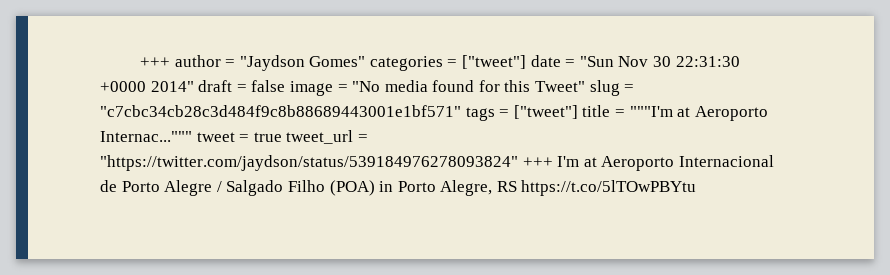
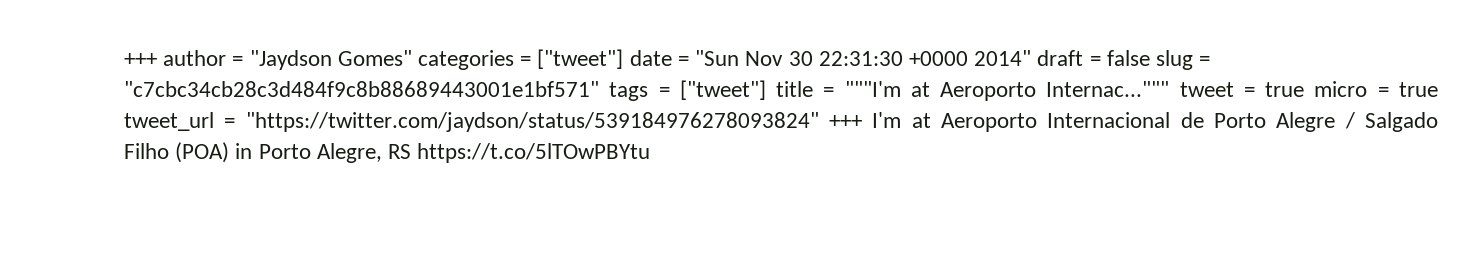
- +++ author = "Jaydson Gomes" categories = ["tweet"] date = "Sun Nov 30 22:31:30 +0000 2014" draft = false image = "No media found for this Tweet" slug = "c7cbc34cb28c3d484f9c8b88689443001e1bf571" tags = ["tweet"] title = """I'm at Aeroporto Internac...""" tweet = true tweet_url = "https://twitter.com/jaydson/status/539184976278093824" +++ I'm at Aeroporto Internacional de Porto Alegre / Salgado Filho (POA) in Porto Alegre, RS https://t.co/5lTOwPBYtu
+ +++ author = "Jaydson Gomes" categories = ["tweet"] date = "Sun Nov 30 22:31:30 +0000 2014" draft = false slug = "c7cbc34cb28c3d484f9c8b88689443001e1bf571" tags = ["tweet"] title = """I'm at Aeroporto Internac...""" tweet = true micro = true tweet_url = "https://twitter.com/jaydson/status/539184976278093824" +++ I'm at Aeroporto Internacional de Porto Alegre / Salgado Filho (POA) in Porto Alegre, RS https://t.co/5lTOwPBYtu

